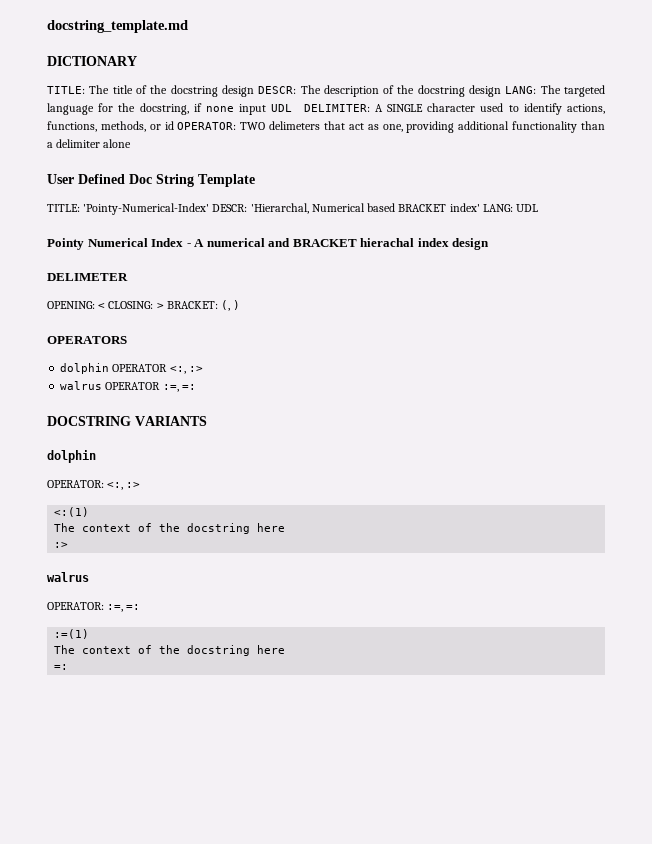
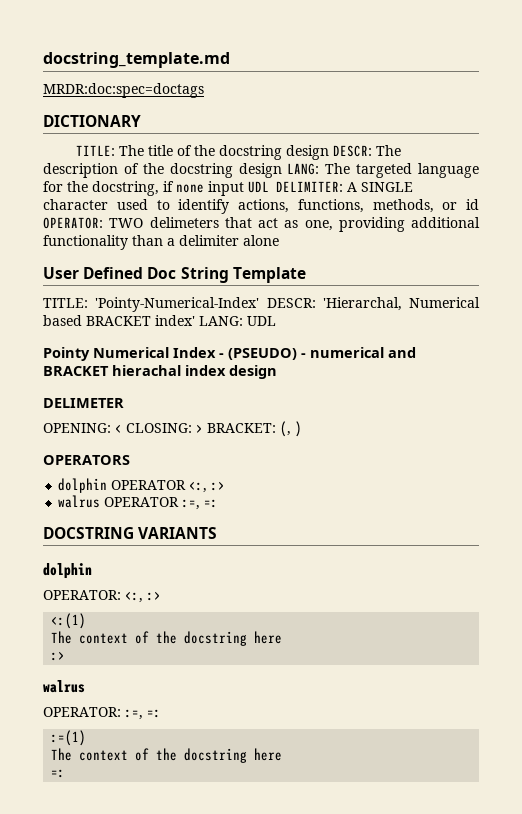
+ MRDR:doc:spec=doctags
- Pointy Numerical Index - A numerical and BRACKET hierachal index design
+ Pointy Numerical Index - (PSEUDO) - numerical and BRACKET hierachal index design

